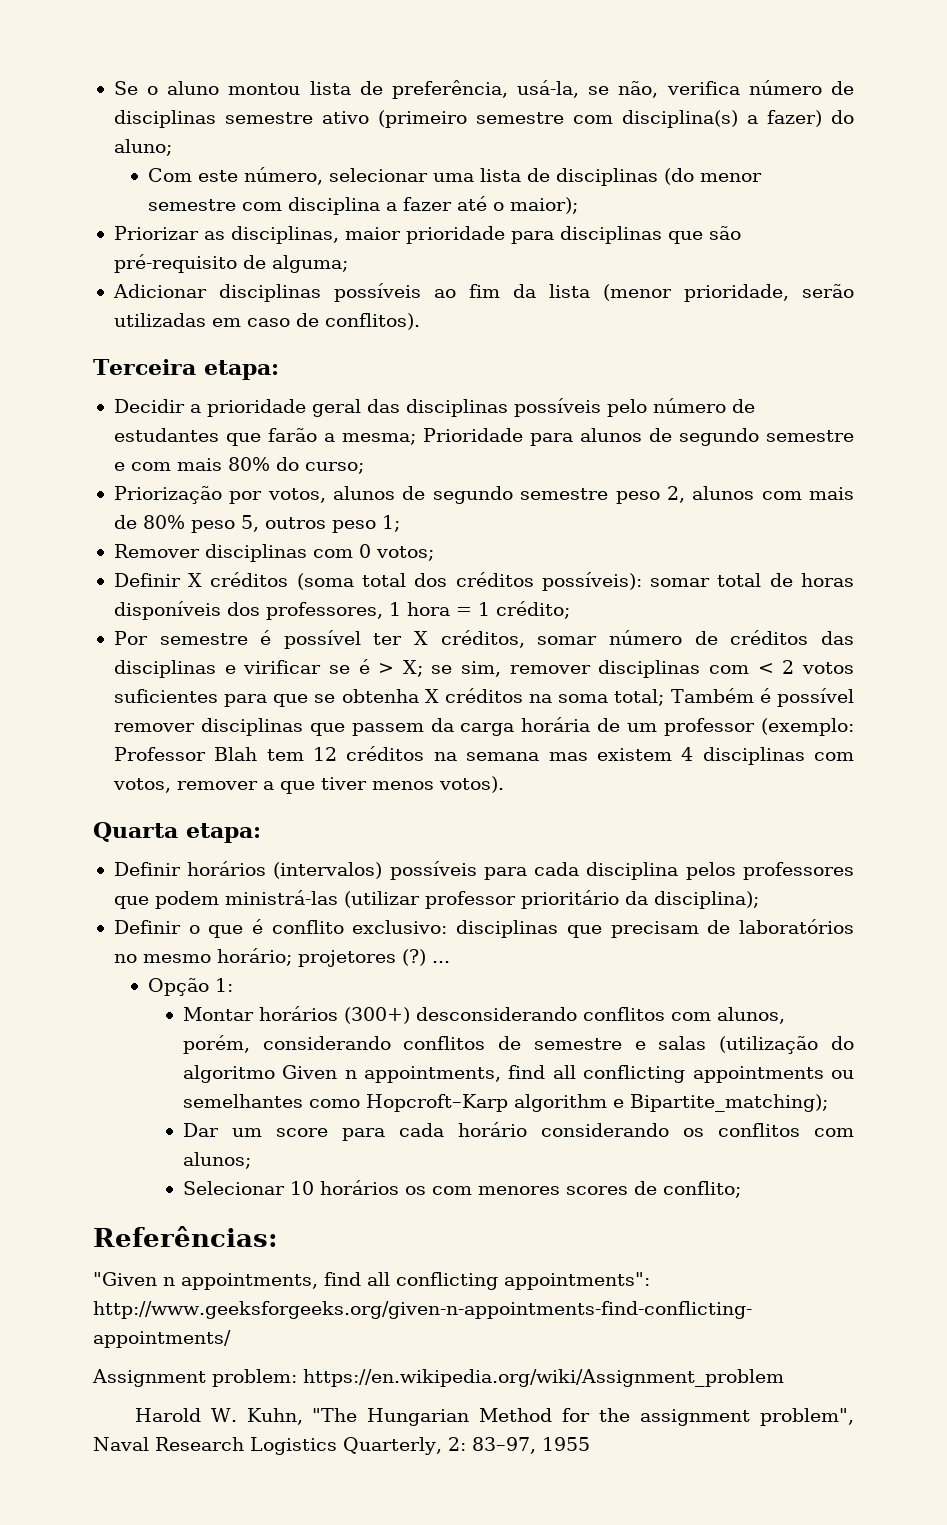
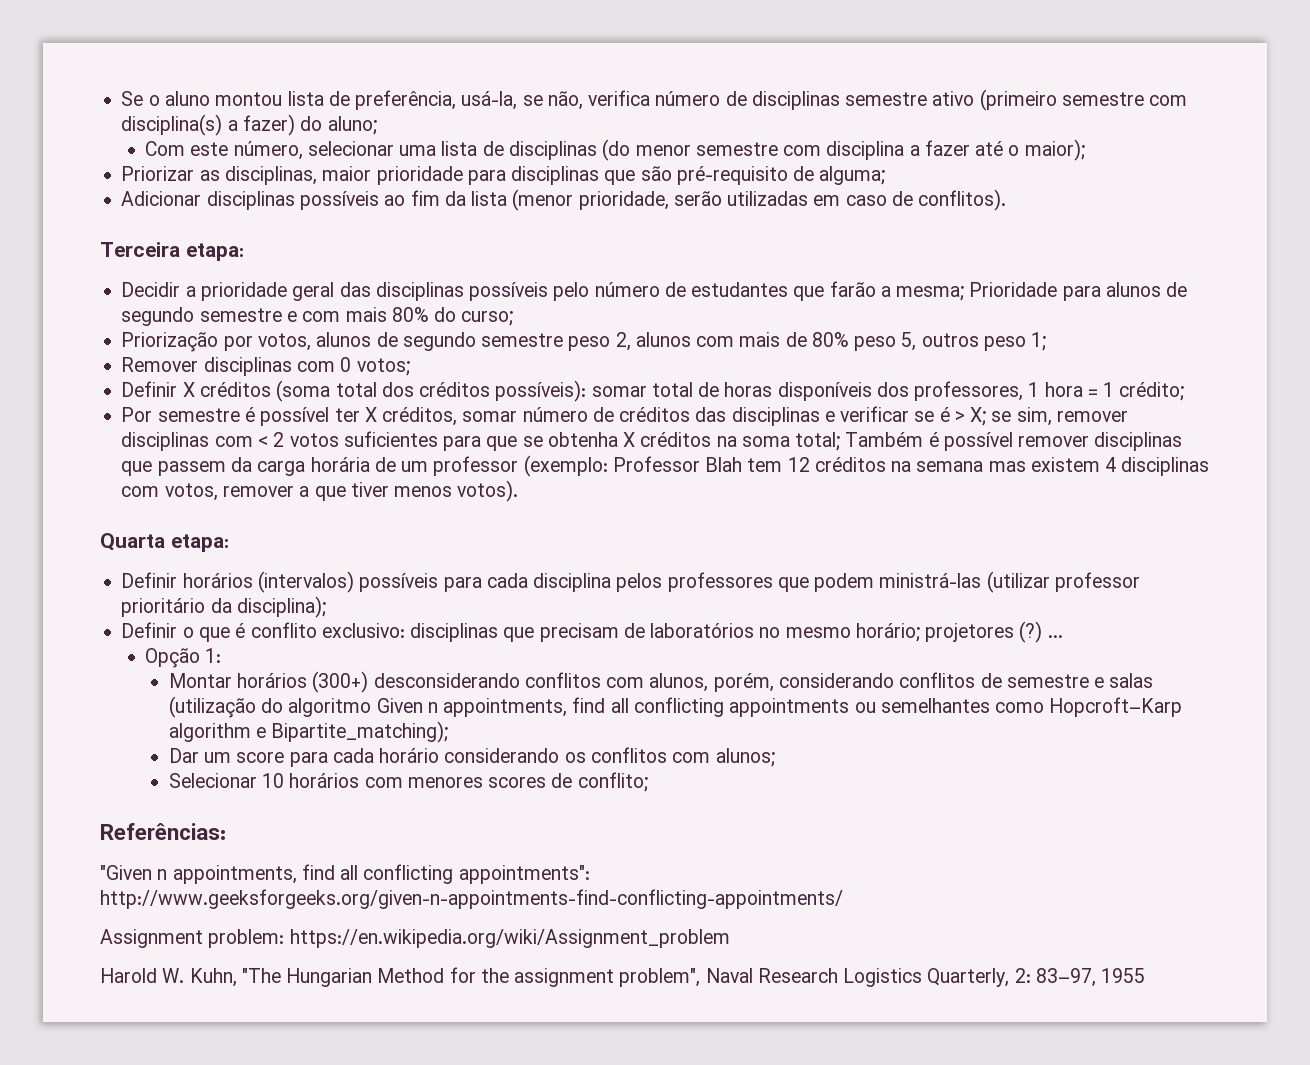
- Por semestre é possível ter X créditos, somar número de créditos das disciplinas e virificar se é > X;
+ Por semestre é possível ter X créditos, somar número de créditos das disciplinas e verificar se é > X;
- Selecionar 10 horários os com menores scores de conflito;
+ Selecionar 10 horários com menores scores de conflito;

